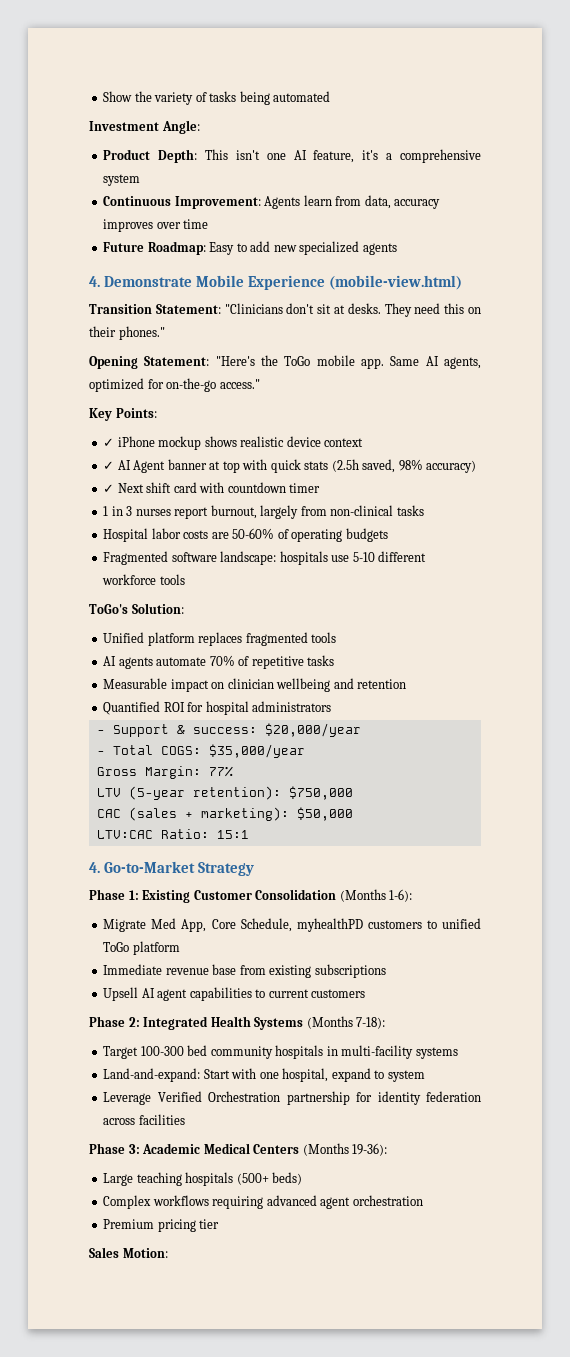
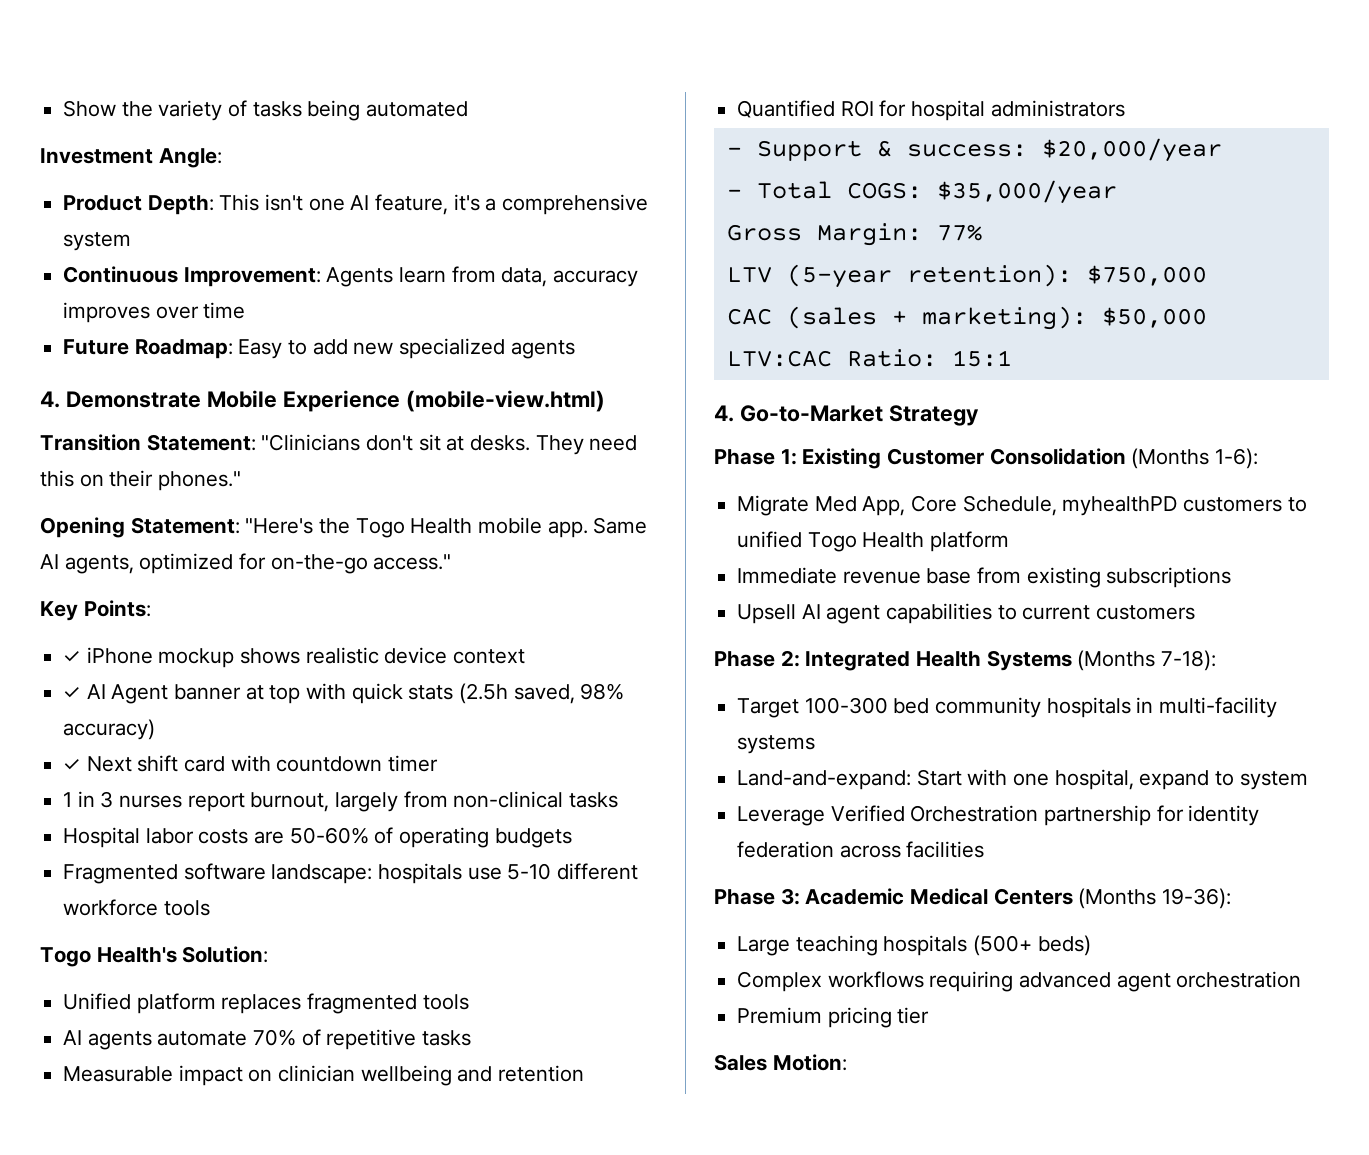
- Opening Statement: "Here's the ToGo mobile app.
+ Opening Statement: "Here's the Togo Health mobile app.
- ToGo's Solution:
+ Togo Health's Solution:
- Migrate Med App, Core Schedule, myhealthPD customers to unified ToGo platform
+ Migrate Med App, Core Schedule, myhealthPD customers to unified Togo Health platform

